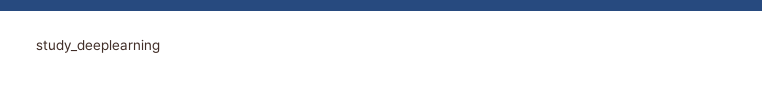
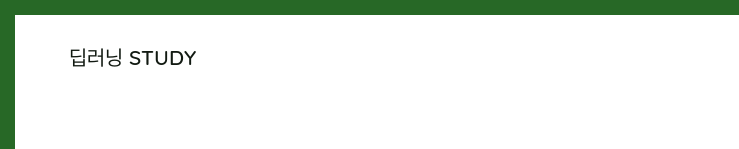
- study_deeplearning
+ 딥러닝 STUDY

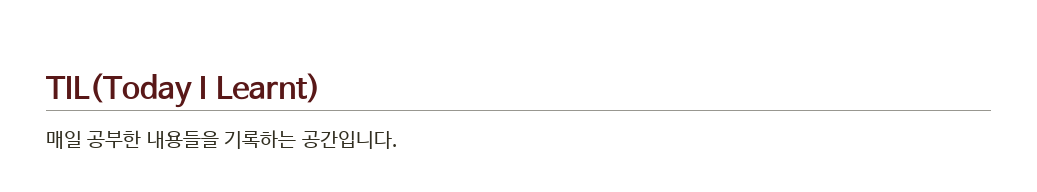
- 딥러닝 STUDY
+ TIL(Today I Learnt)
+ 매일 공부한 내용들을 기록하는 공간입니다.

